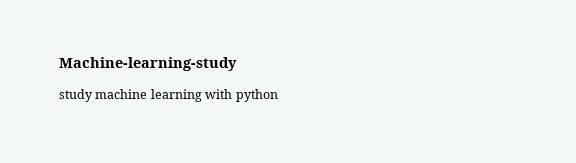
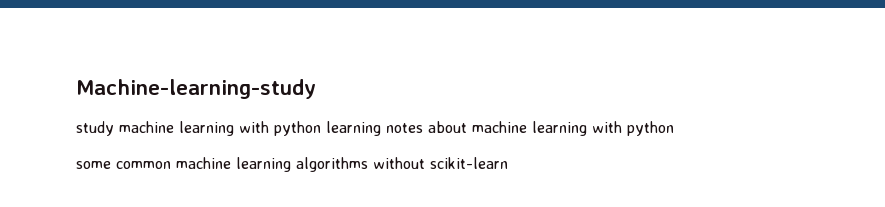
- study machine learning with python
+ study machine learning with python learning notes about machine learning with python
+ some common machine learning algorithms without scikit-learn

